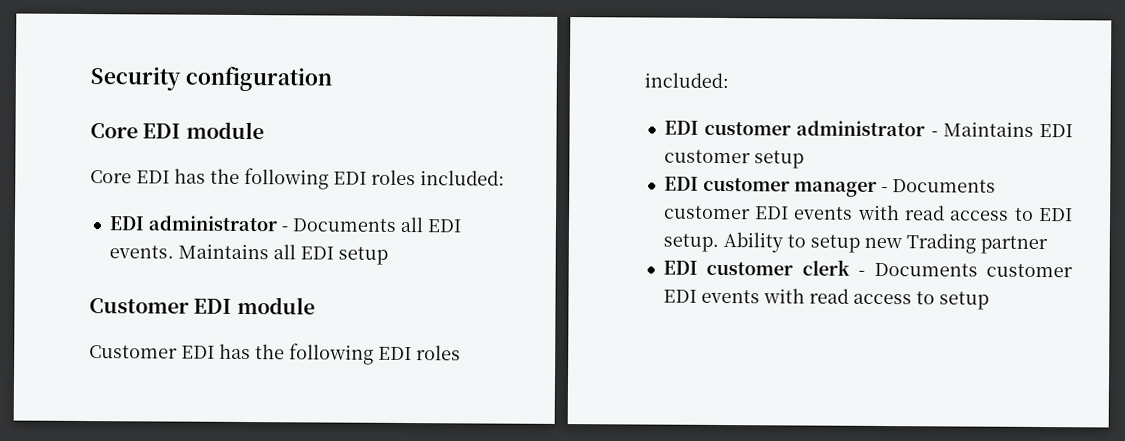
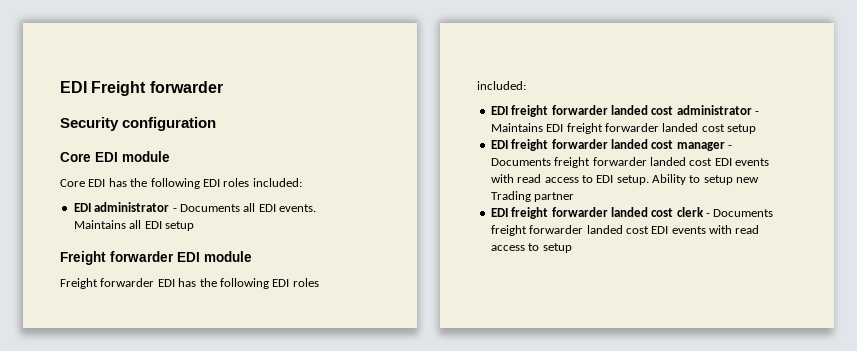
+ EDI Freight forwarder
- Customer EDI module
- Customer EDI has the following EDI roles included:
- EDI customer administrator - Maintains EDI customer setup
- EDI customer manager - Documents customer EDI events with read access to EDI setup.
+ Freight forwarder EDI module
+ Freight forwarder EDI has the following EDI roles included:
+ EDI freight forwarder landed cost administrator - Maintains EDI freight forwarder landed cost setup
+ EDI freight forwarder landed cost manager - Documents freight forwarder landed cost EDI events with read access to EDI setup.
- EDI customer clerk - Documents customer EDI events with read access to setup
+ EDI freight forwarder landed cost clerk - Documents freight forwarder landed cost EDI events with read access to setup

